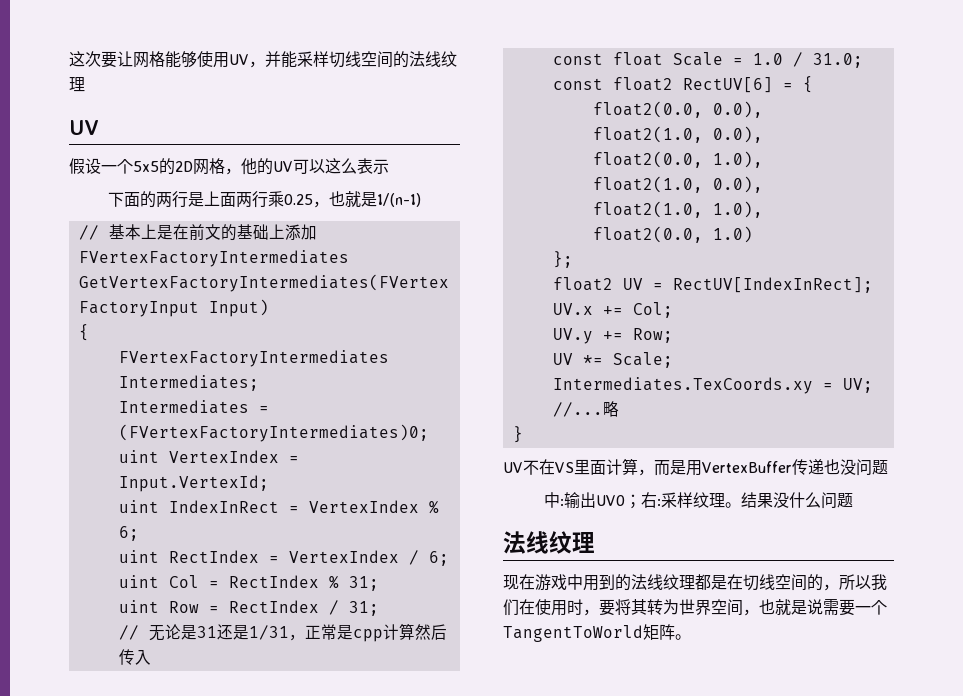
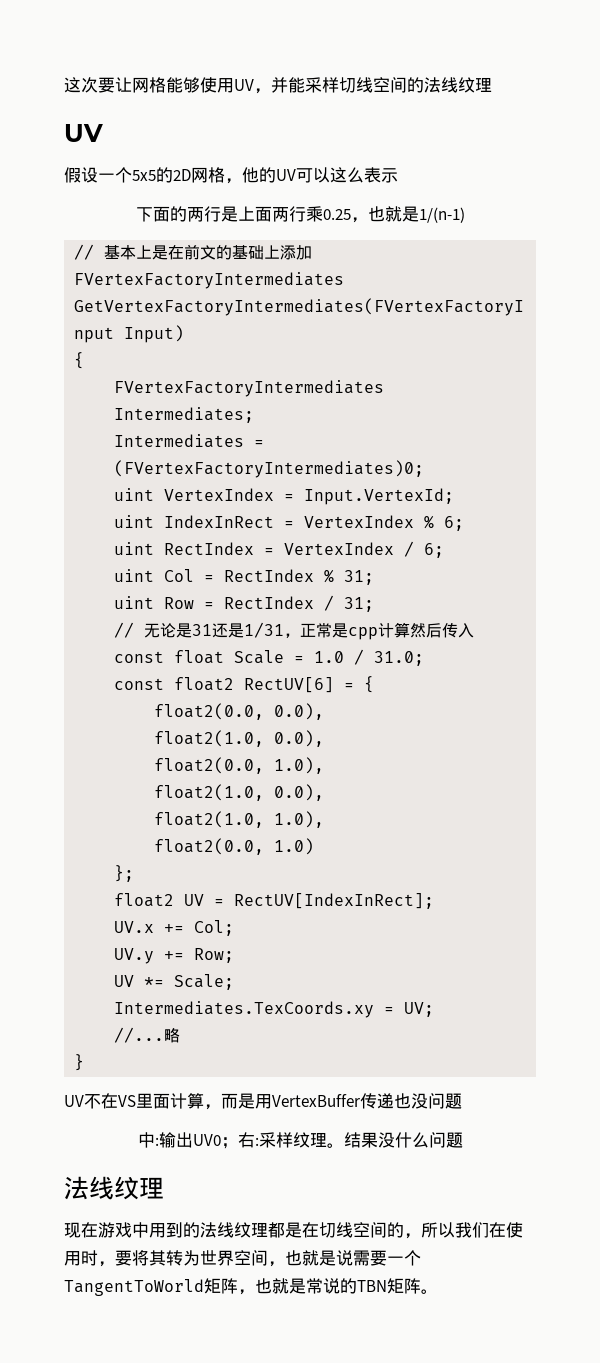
- 现在游戏中用到的法线纹理都是在切线空间的，所以我们在使用时，要将其转为世界空间，也就是说需要一个TangentToWorld矩阵。
+ 现在游戏中用到的法线纹理都是在切线空间的，所以我们在使用时，要将其转为世界空间，也就是说需要一个TangentToWorld矩阵，也就是常说的TBN矩阵。

